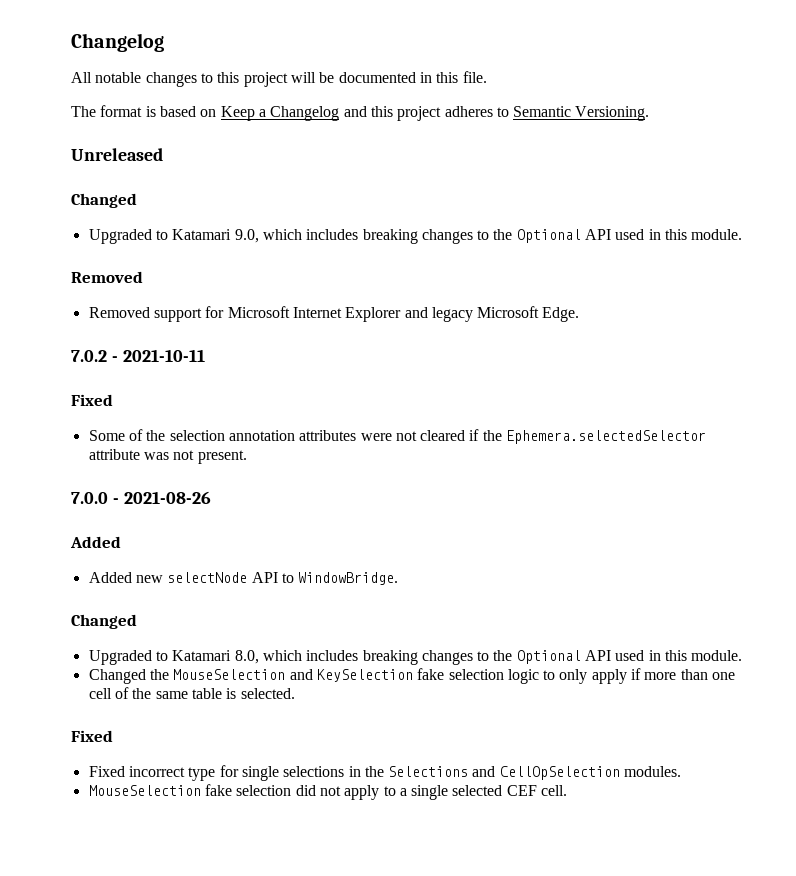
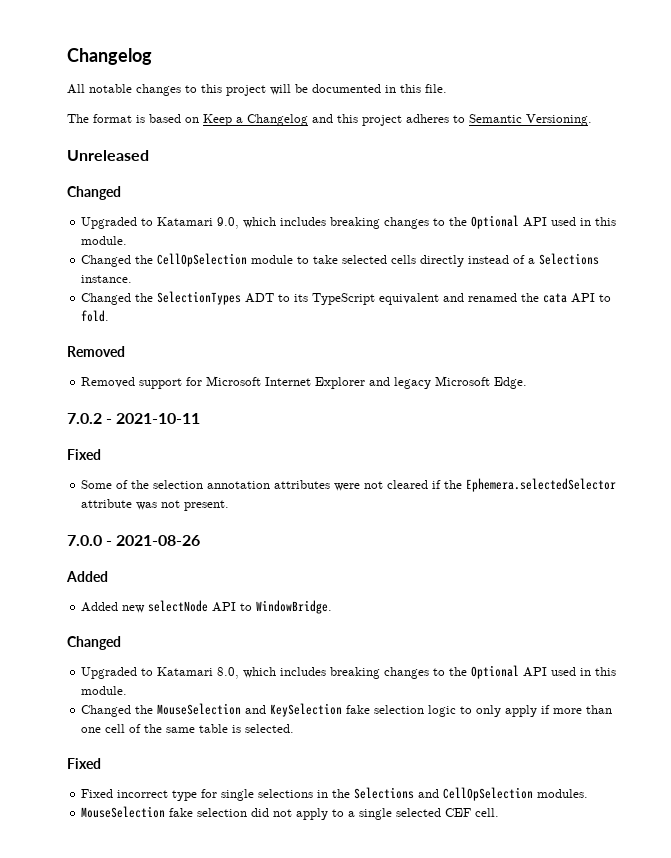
+ Changed the CellOpSelection module to take selected cells directly instead of a Selections instance.
+ Changed the SelectionTypes ADT to its TypeScript equivalent and renamed the cata API to fold.

